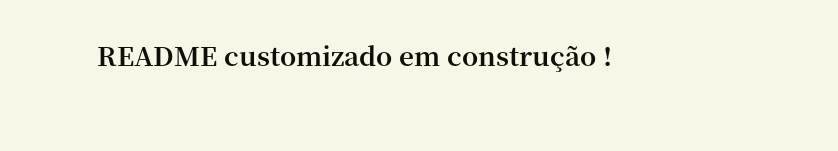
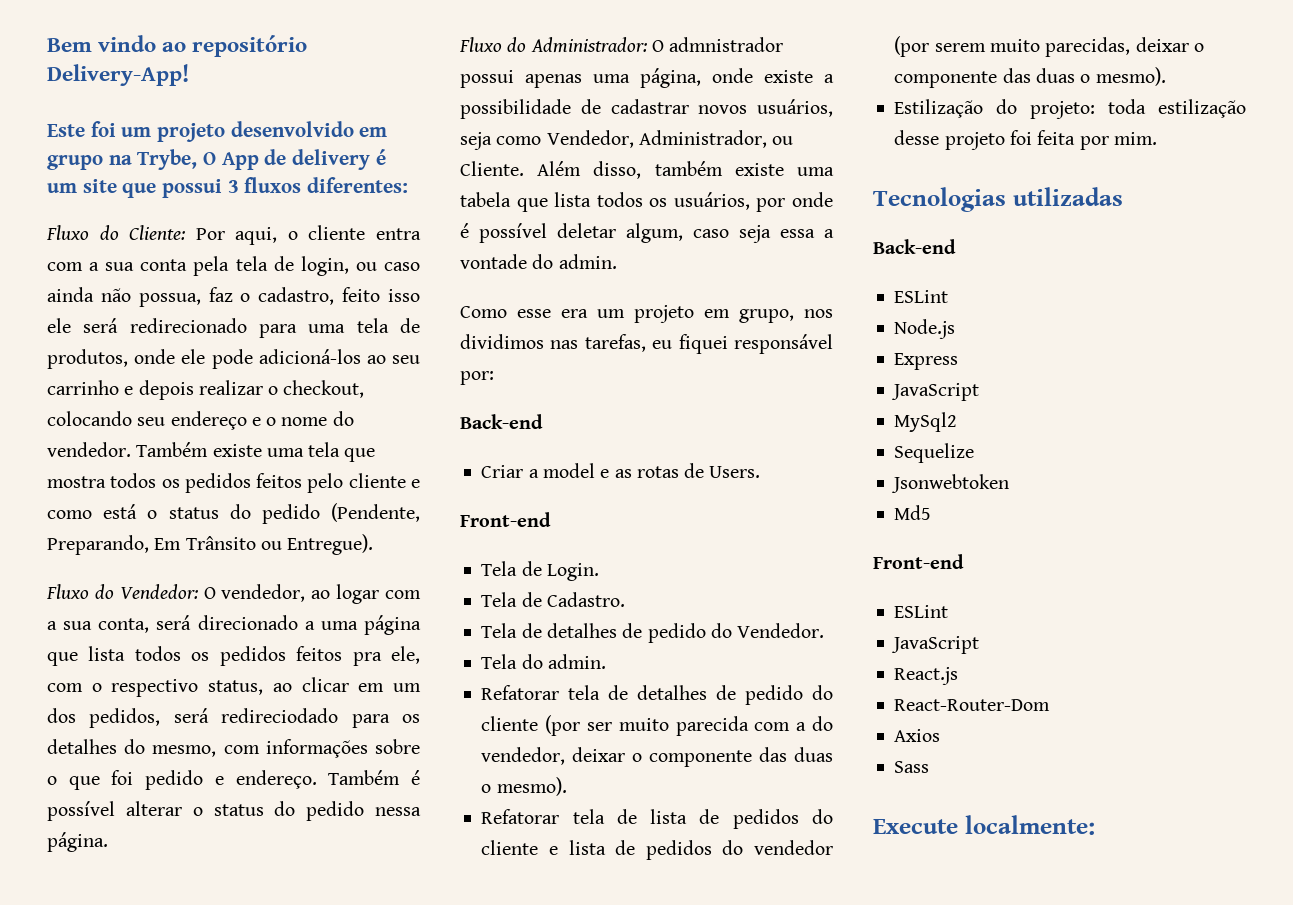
- README customizado em construção !
+ Bem vindo ao repositório Delivery-App!
+ Este foi um projeto desenvolvido em grupo na Trybe, O App de delivery é um site que possui 3 fluxos diferentes:
+ Fluxo do Cliente: Por aqui, o cliente entra com a sua conta pela tela de login, ou caso ainda não possua, faz o cadastro, feito isso ele será redirecionado para uma tela de produtos, onde ele pode adicioná-los ao seu carrinho e depois realizar o checkout, colocando seu endereço e o nome do vendedor. Também existe uma tela que mostra todos os pedidos feitos pelo cliente e como está o status do pedido (Pendente, Preparando, Em Trânsito ou Entregue).
+ Fluxo do Vendedor: O vendedor, ao logar com a sua conta, será direcionado a uma página que lista todos os pedidos feitos pra ele, com o respectivo status, ao clicar em um dos pedidos, será redireciodado para os detalhes do mesmo, com informações sobre o que foi pedido e endereço. Também é possível alterar o status do pedido nessa página.
+ Fluxo do Administrador: O admnistrador possui apenas uma página, onde existe a possibilidade de cadastrar novos usuários, seja como Vendedor, Administrador, ou Cliente. Além disso, também existe uma tabela que lista todos os usuários, por onde é possível deletar algum, caso seja essa a vontade do admin.
+ Como esse era um projeto em grupo, nos dividimos nas tarefas, eu fiquei responsável por:
+ Back-end
+ Criar a model e as rotas de Users.
+ Front-end
+ Tela de Login.
+ Tela de Cadastro.
+ Tela de detalhes de pedido do Vendedor.
+ Tela do admin.
+ Refatorar tela de detalhes de pedido do cliente (por ser muito parecida com a do vendedor, deixar o componente das duas o mesmo).
+ Refatorar tela de lista de pedidos do cliente e lista de pedidos do vendedor (por serem muito parecidas, deixar o componente das duas o mesmo).
+ Estilização do projeto: toda estilização desse projeto foi feita por mim.
+ Tecnologias utilizadas
+ Back-end
+ ESLint
+ Node.js
+ Express
+ JavaScript
+ MySql2
+ Sequelize
+ Jsonwebtoken
+ Md5
+ Front-end
+ ESLint
+ JavaScript
+ React.js
+ React-Router-Dom
+ Axios
+ Sass
+ Execute localmente:

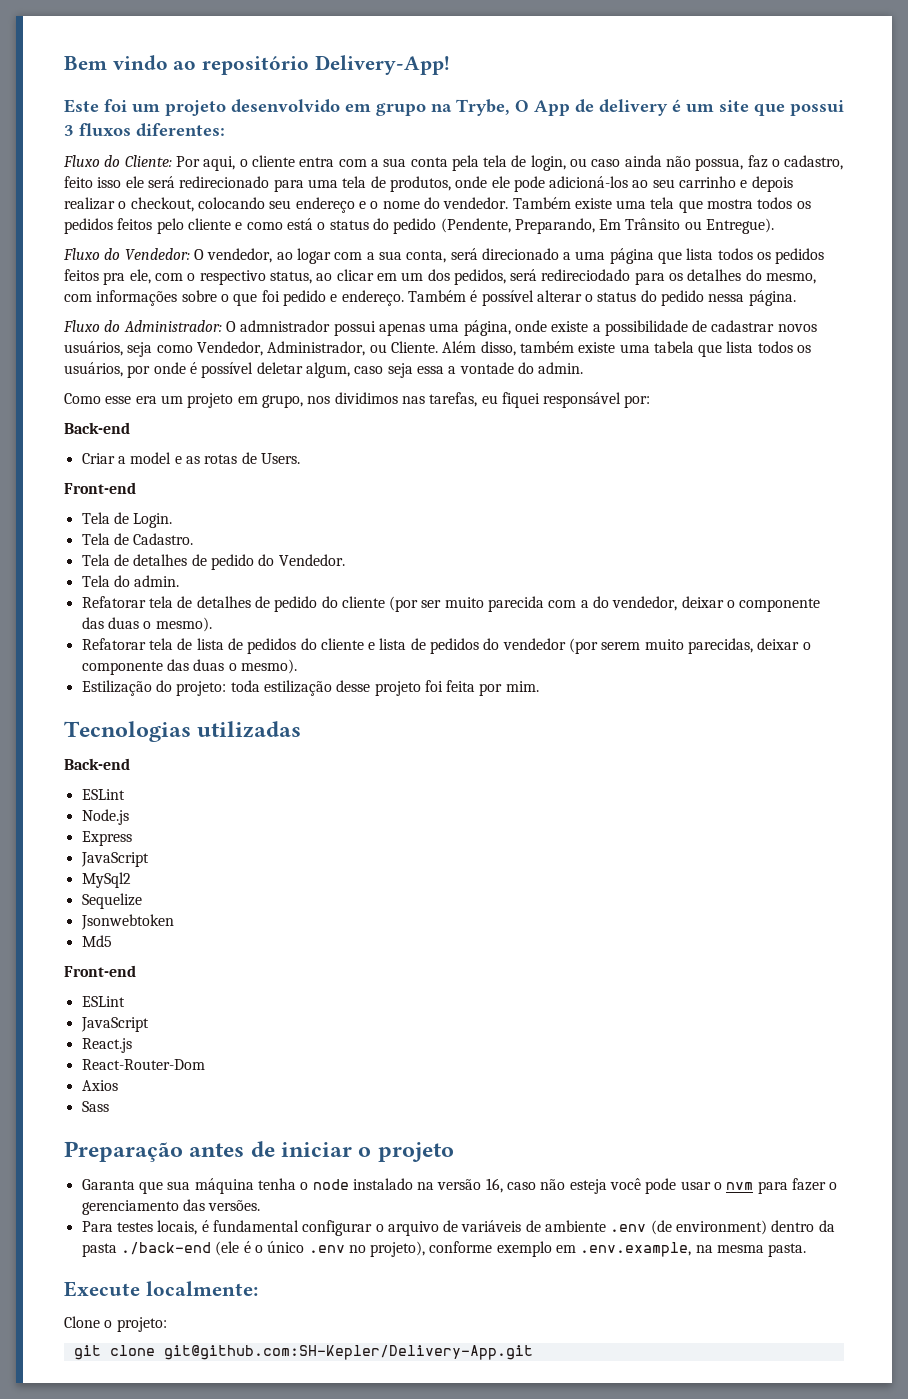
+ Preparação antes de iniciar o projeto
+ Garanta que sua máquina tenha o node instalado na versão 16, caso não esteja você pode usar o nvm para fazer o gerenciamento das versões.
+ Para testes locais, é fundamental configurar o arquivo de variáveis de ambiente .env (de environment) dentro da pasta ./back-end (ele é o único .env no projeto), conforme exemplo em .env.example, na mesma pasta.
  Execute localmente:
+ Clone o projeto:
+ git clone git@github.com:SH-Kepler/Delivery-App.git

